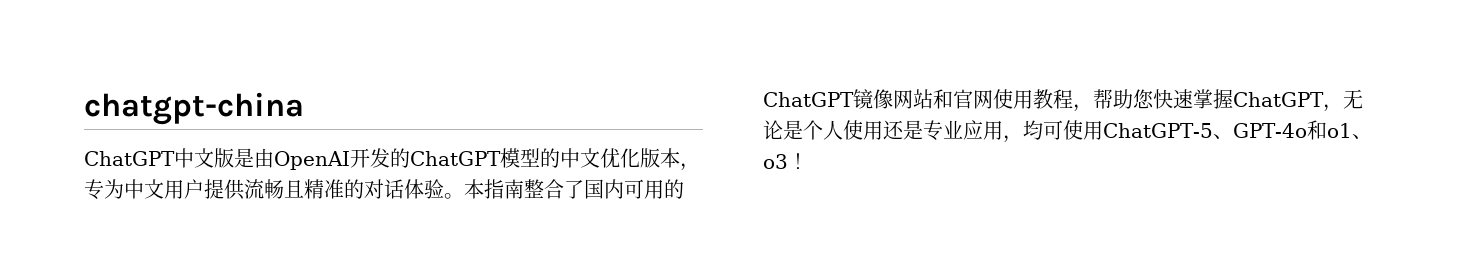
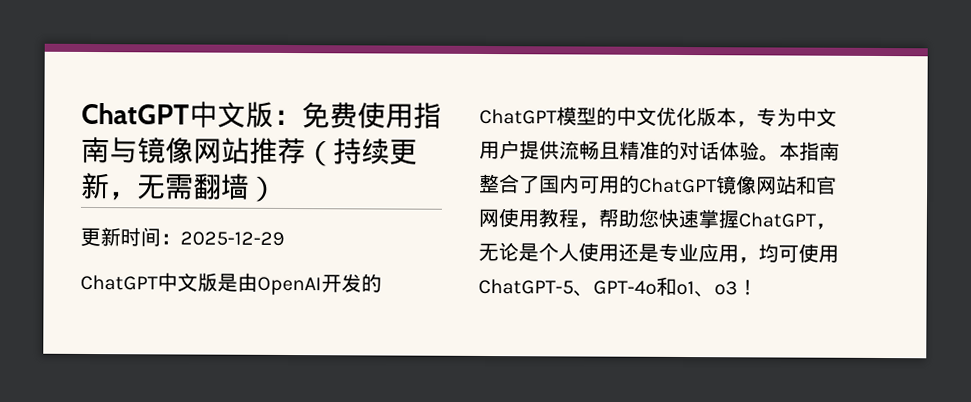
- chatgpt-china
+ ChatGPT中文版：免费使用指南与镜像网站推荐（持续更新，无需翻墙）
+ 更新时间：2025-12-29

